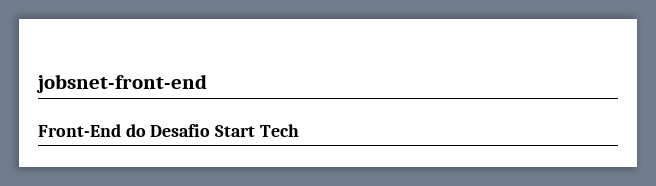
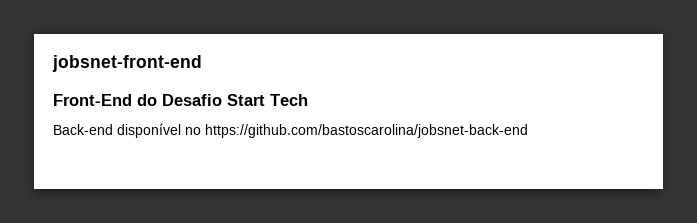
+ Back-end disponível no https://github.com/bastoscarolina/jobsnet-back-end

